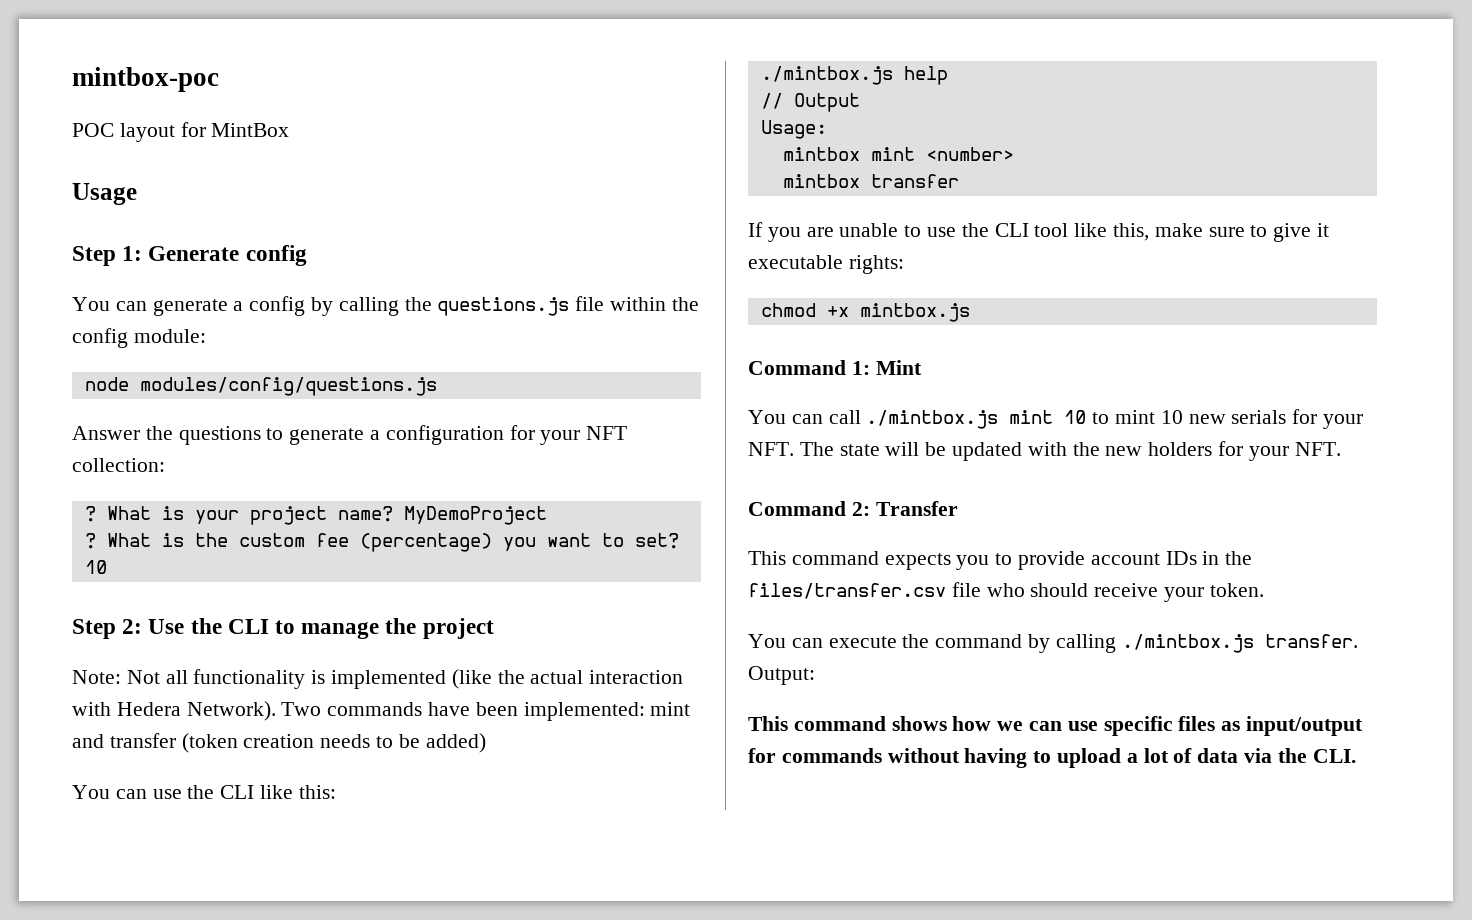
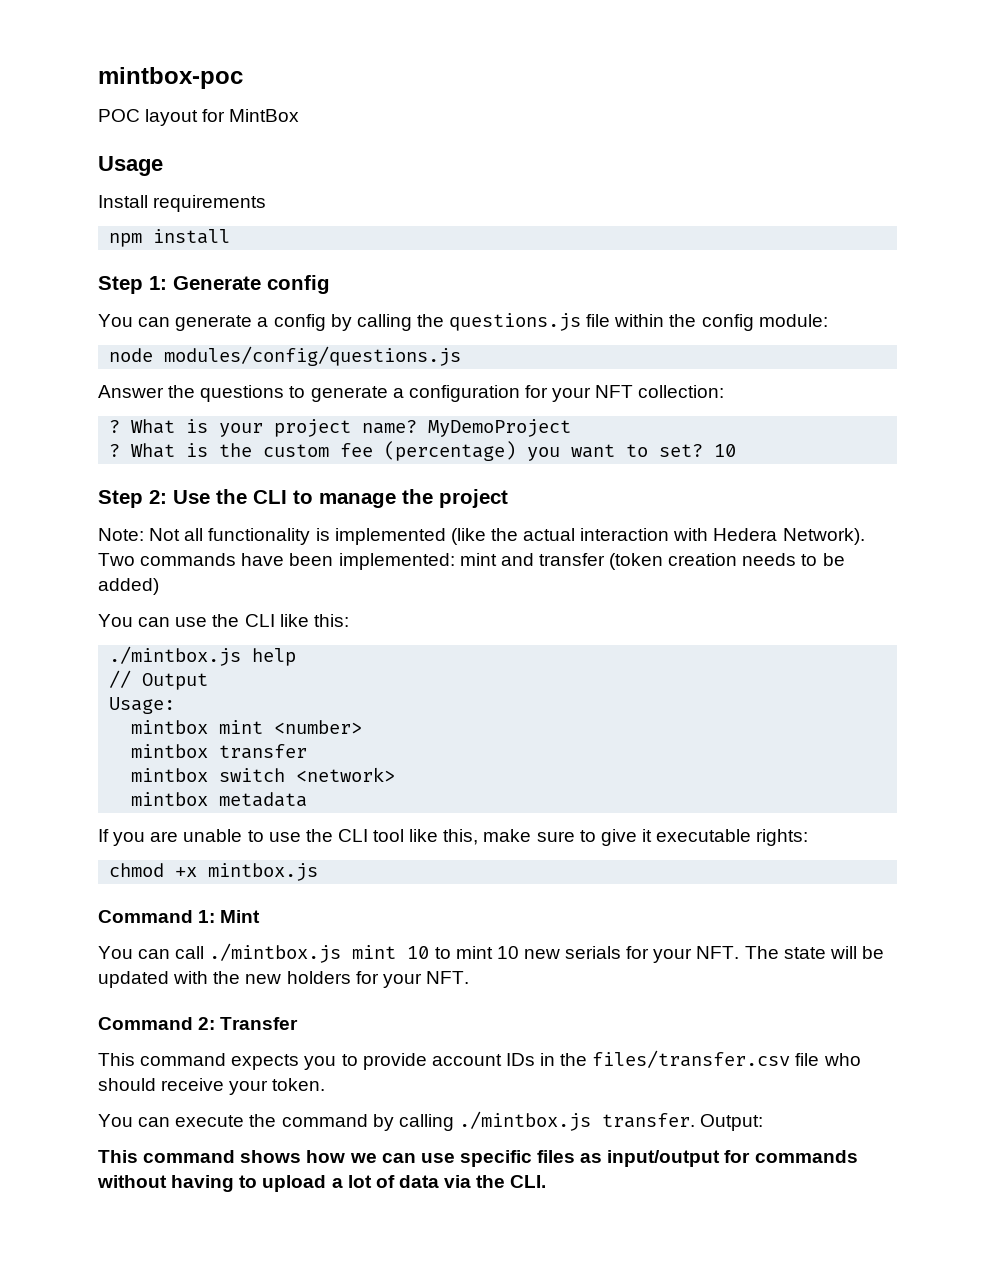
+ Install requirements
+ npm install
+ mintbox switch <network>
+ mintbox metadata

